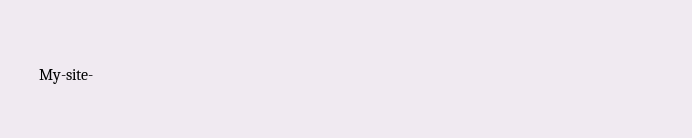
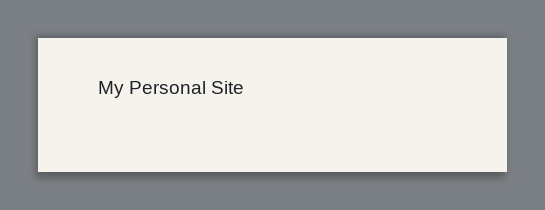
- My-site-
+ My Personal Site

